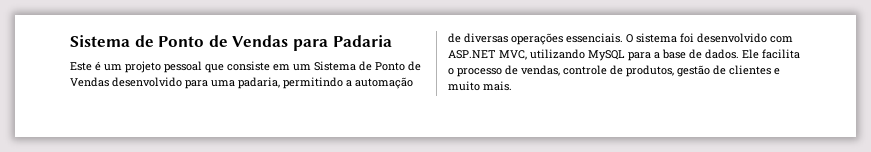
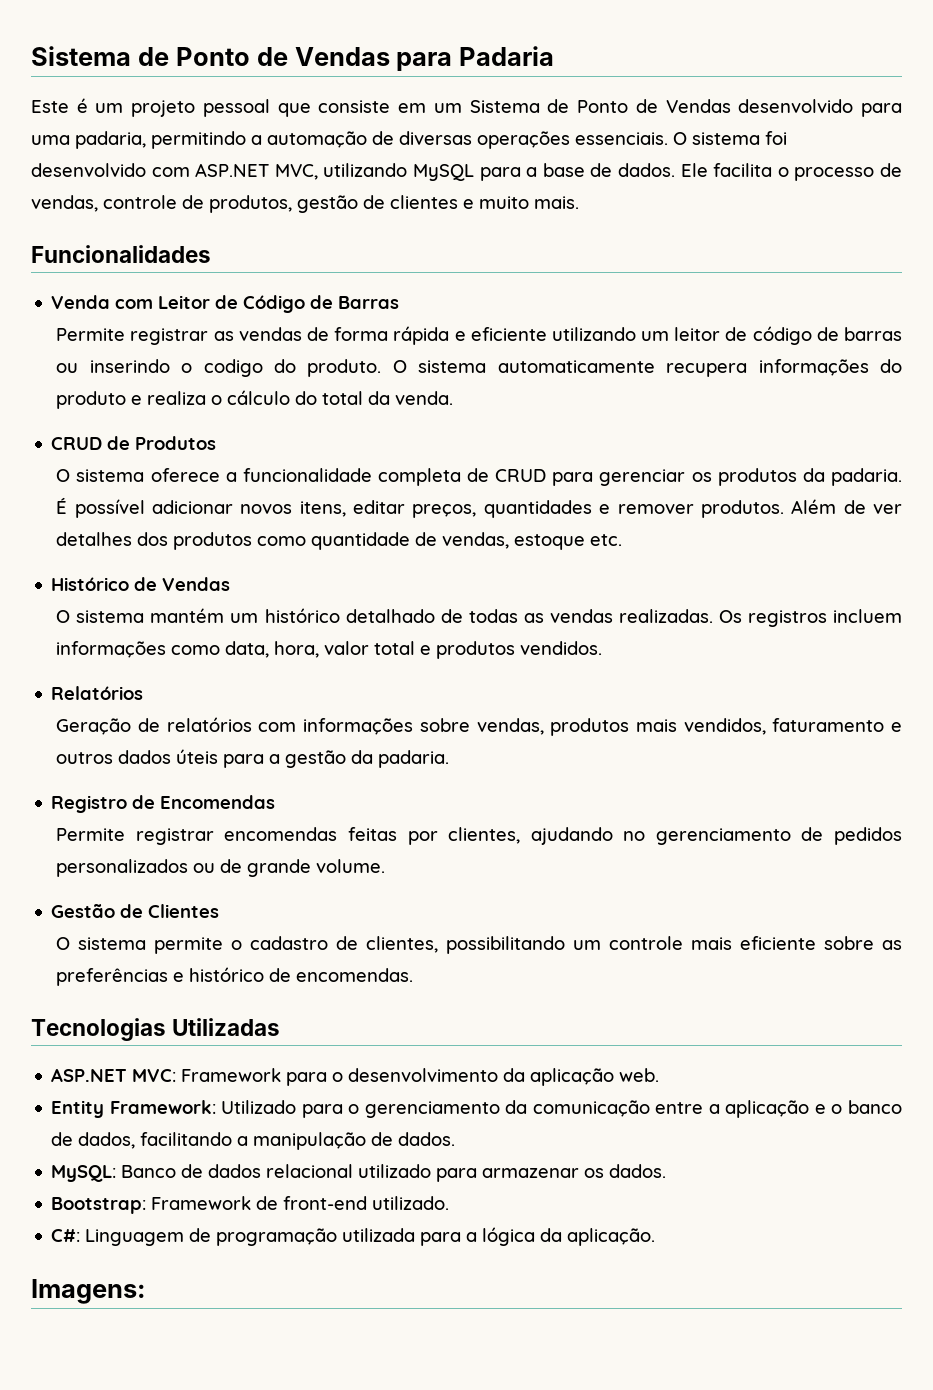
+ Funcionalidades
+ Venda com Leitor de Código de Barras
+ Permite registrar as vendas de forma rápida e eficiente utilizando um leitor de código de barras ou inserindo o codigo do produto. O sistema automaticamente recupera informações do produto e realiza o cálculo do total da venda.
+ CRUD de Produtos
+ O sistema oferece a funcionalidade completa de CRUD para gerenciar os produtos da padaria. É possível adicionar novos itens, editar preços, quantidades e remover produtos. Além de ver detalhes dos produtos como quantidade de vendas, estoque etc.
+ Histórico de Vendas
+ O sistema mantém um histórico detalhado de todas as vendas realizadas. Os registros incluem informações como data, hora, valor total e produtos vendidos.
+ Relatórios
+ Geração de relatórios com informações sobre vendas, produtos mais vendidos, faturamento e outros dados úteis para a gestão da padaria.
+ Registro de Encomendas
+ Permite registrar encomendas feitas por clientes, ajudando no gerenciamento de pedidos personalizados ou de grande volume.
+ Gestão de Clientes
+ O sistema permite o cadastro de clientes, possibilitando um controle mais eficiente sobre as preferências e histórico de encomendas.
+ Tecnologias Utilizadas
+ ASP.NET MVC: Framework para o desenvolvimento da aplicação web.
+ Entity Framework: Utilizado para o gerenciamento da comunicação entre a aplicação e o banco de dados, facilitando a manipulação de dados.
+ MySQL: Banco de dados relacional utilizado para armazenar os dados.
+ Bootstrap: Framework de front-end utilizado.
+ C#: Linguagem de programação utilizada para a lógica da aplicação.
+ Imagens:

